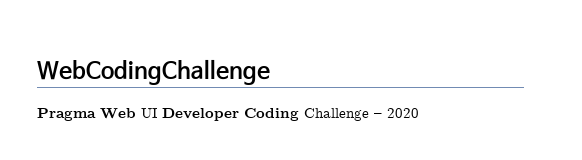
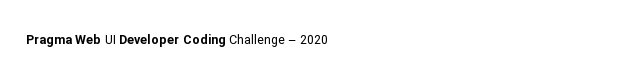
- WebCodingChallenge

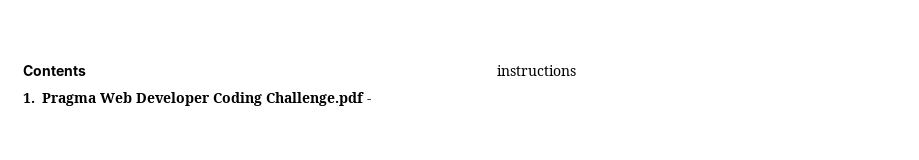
- Pragma Web UI Developer Coding Challenge – 2020
+ Contents
+ 1. Pragma Web Developer Coding Challenge.pdf - instructions

